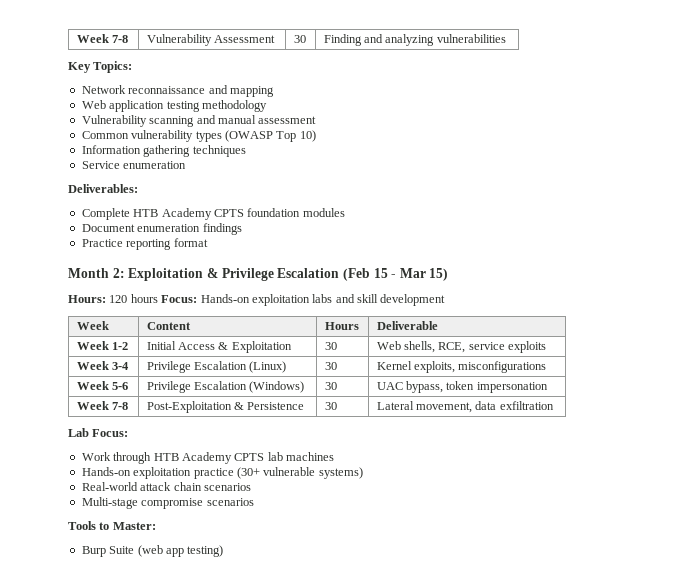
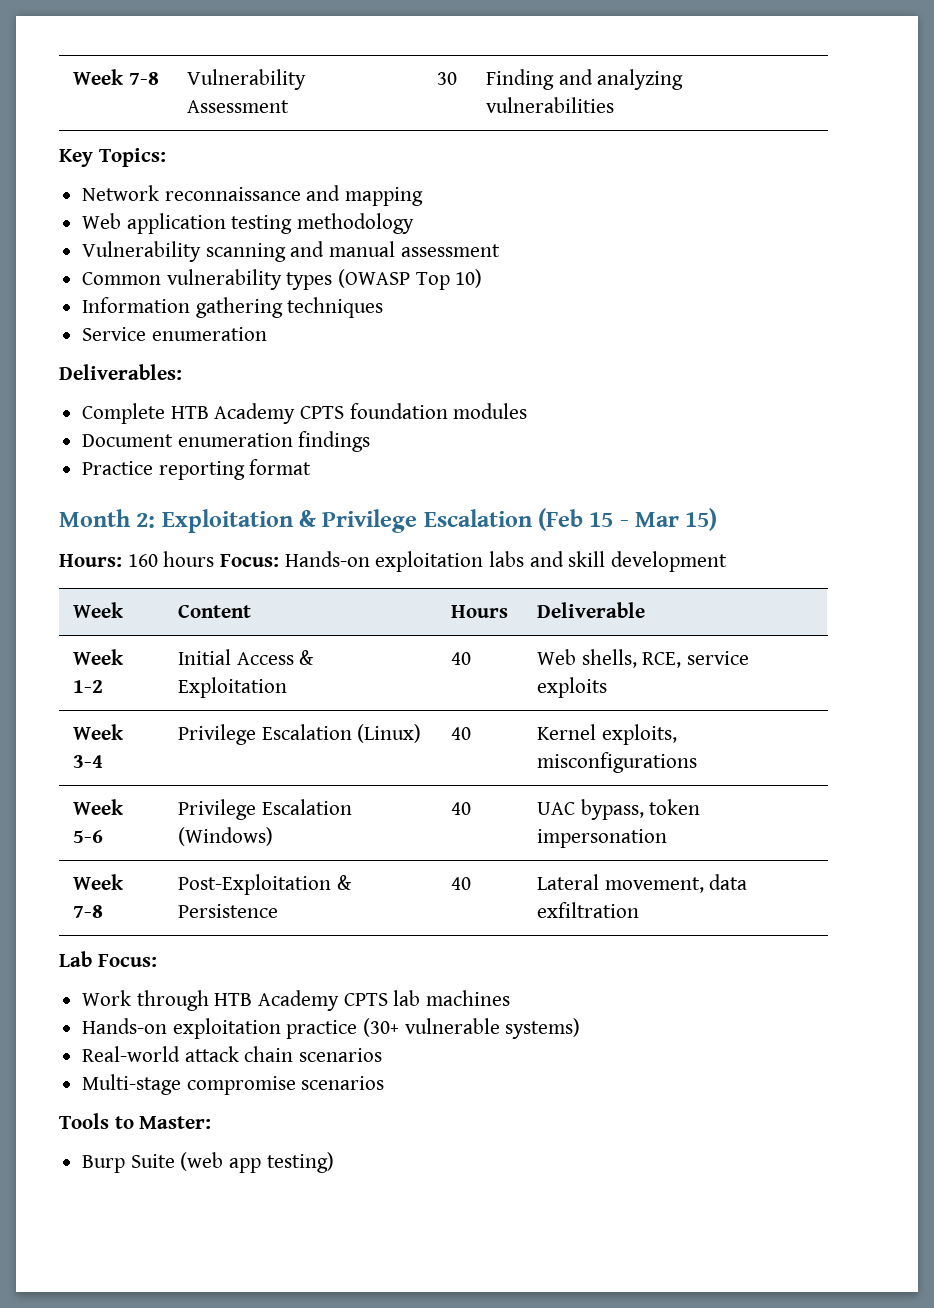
- Hours: 120 hours Focus: Hands-on exploitation labs and skill development
+ Hours: 160 hours Focus: Hands-on exploitation labs and skill development
- Week 1-2 | Initial Access & Exploitation | 30 | Web shells, RCE, service exploits
+ Week 1-2 | Initial Access & Exploitation | 40 | Web shells, RCE, service exploits
- Week 3-4 | Privilege Escalation (Linux) | 30 | Kernel exploits, misconfigurations
+ Week 3-4 | Privilege Escalation (Linux) | 40 | Kernel exploits, misconfigurations
- Week 5-6 | Privilege Escalation (Windows) | 30 | UAC bypass, token impersonation
+ Week 5-6 | Privilege Escalation (Windows) | 40 | UAC bypass, token impersonation
- Week 7-8 | Post-Exploitation & Persistence | 30 | Lateral movement, data exfiltration
+ Week 7-8 | Post-Exploitation & Persistence | 40 | Lateral movement, data exfiltration

